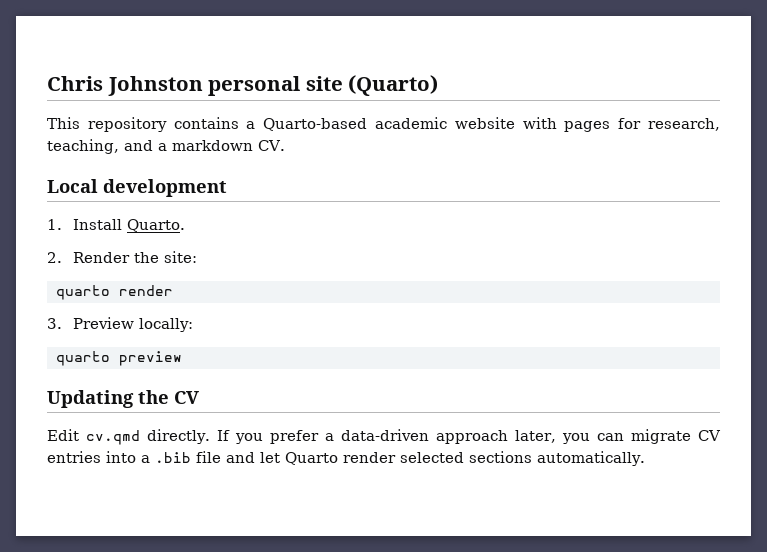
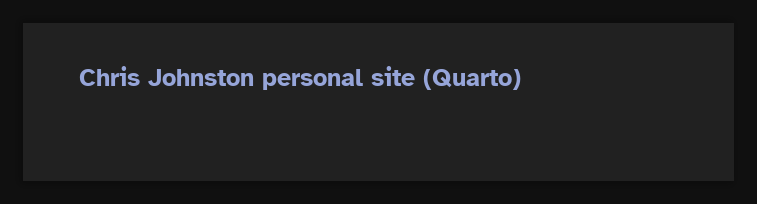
- This repository contains a Quarto-based academic website with pages for research, teaching, and a markdown CV.
- Local development
- 1. Install Quarto.
- 2. Render the site:
- quarto render
- 3. Preview locally:
- quarto preview
- Updating the CV
- Edit cv.qmd directly. If you prefer a data-driven approach later, you can migrate CV entries into a .bib file and let Quarto render selected sections automatically.

